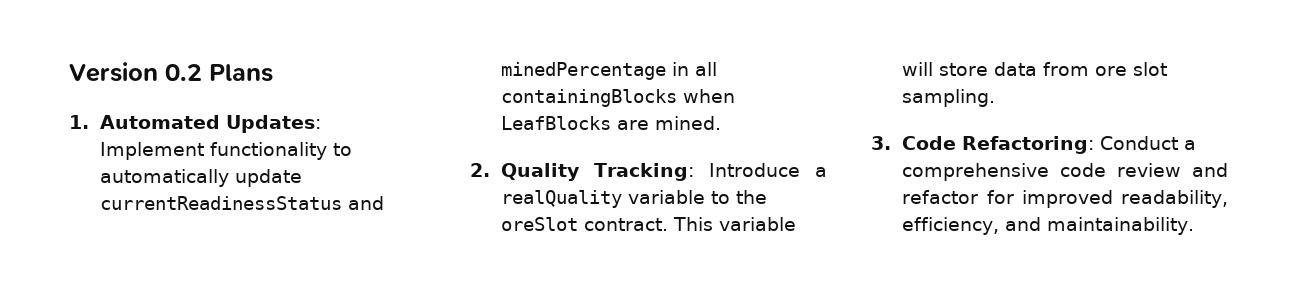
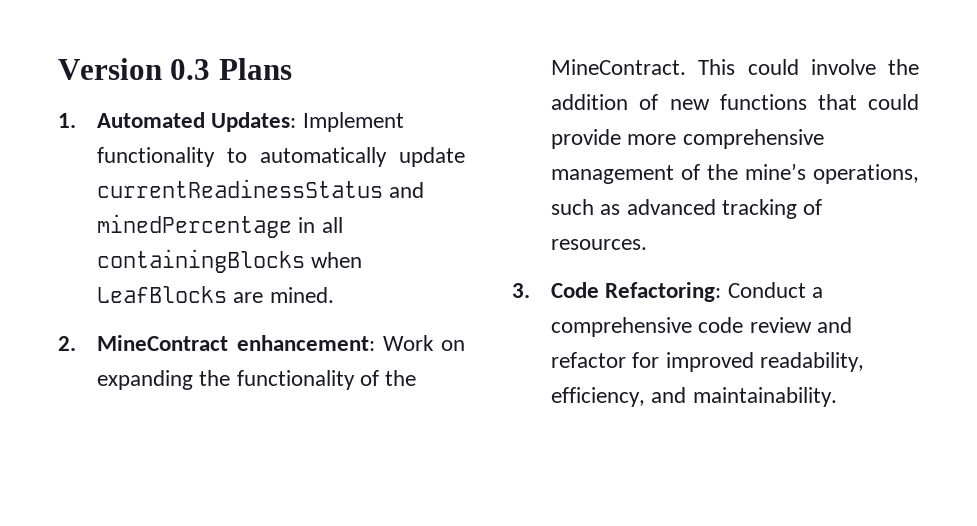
- Version 0.2 Plans
+ Version 0.3 Plans
- 2. Quality Tracking: Introduce a realQuality variable to the oreSlot contract. This variable will store data from ore slot sampling.
+ 2. MineContract enhancement: Work on expanding the functionality of the MineContract. This could involve the addition of new functions that could provide more comprehensive management of the mine’s operations, such as advanced tracking of resources.

